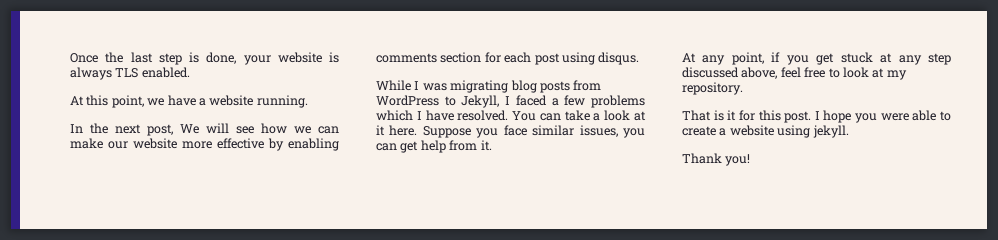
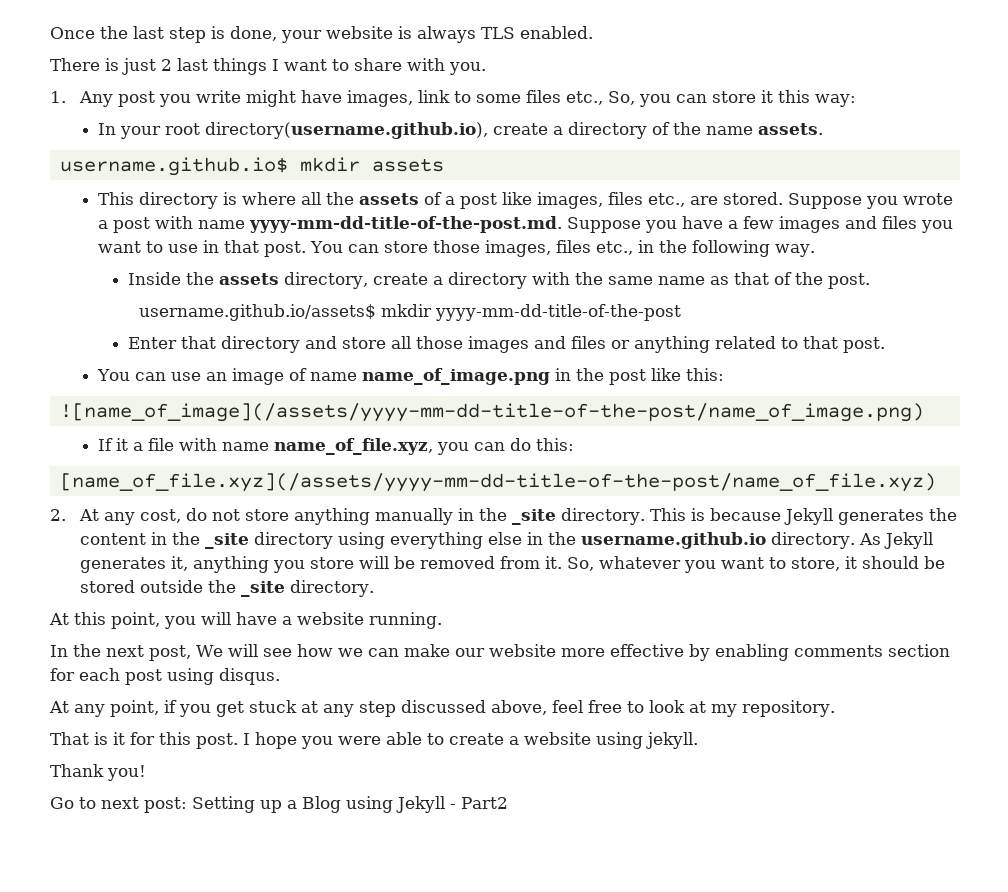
+ There is just 2 last things I want to share with you.
+ 1. Any post you write might have images, link to some files etc., So, you can store it this way:
+ In your root directory(username.github.io), create a directory of the name assets.
+ username.github.io$ mkdir assets
+ This directory is where all the assets of a post like images, files etc., are stored. Suppose you wrote a post with name yyyy-mm-dd-title-of-the-post.md. Suppose you have a few images and files you want to use in that post. You can store those images, files etc., in the following way.
+ Inside the assets directory, create a directory with the same name as that of the post.
+ username.github.io/assets$ mkdir yyyy-mm-dd-title-of-the-post
+ Enter that directory and store all those images and files or anything related to that post.
+ You can use an image of name name_of_image.png in the post like this:
+ ![name_of_image](/assets/yyyy-mm-dd-title-of-the-post/name_of_image.png)
+ If it a file with name name_of_file.xyz, you can do this:
+ [name_of_file.xyz](/assets/yyyy-mm-dd-title-of-the-post/name_of_file.xyz)
+ 2. At any cost, do not store anything manually in the _site directory. This is because Jekyll generates the content in the _site directory using everything else in the username.github.io directory. As Jekyll generates it, anything you store will be removed from it. So, whatever you want to store, it should be stored outside the _site directory.
- At this point, we have a website running.
+ At this point, you will have a website running.
- While I was migrating blog posts from WordPress to Jekyll, I faced a few problems which I have resolved. You can take a look at it here. Suppose you face similar issues, you can get help from it.
+ Go to next post: Setting up a Blog using Jekyll - Part2

